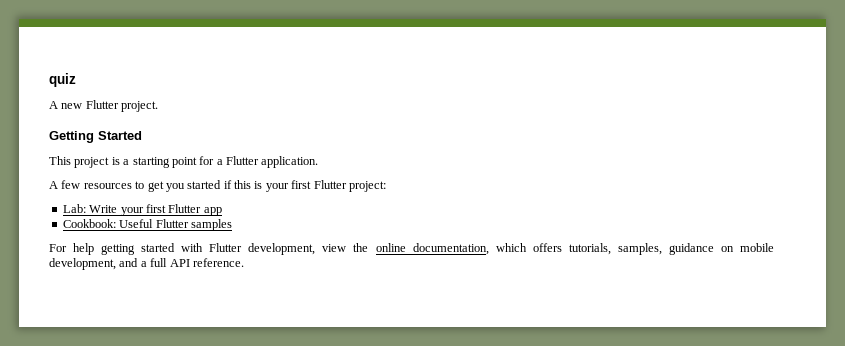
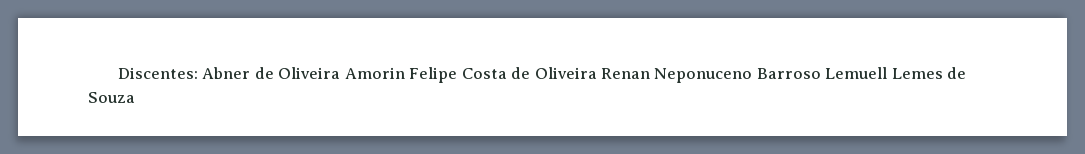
- quiz
- A new Flutter project.
- Getting Started
- This project is a starting point for a Flutter application.
- A few resources to get you started if this is your first Flutter project:
- Lab: Write your first Flutter app
- Cookbook: Useful Flutter samples
- For help getting started with Flutter development, view the online documentation, which offers tutorials, samples, guidance on mobile development, and a full API reference.
+ Discentes: Abner de Oliveira Amorin Felipe Costa de Oliveira Renan Neponuceno Barroso Lemuell Lemes de Souza

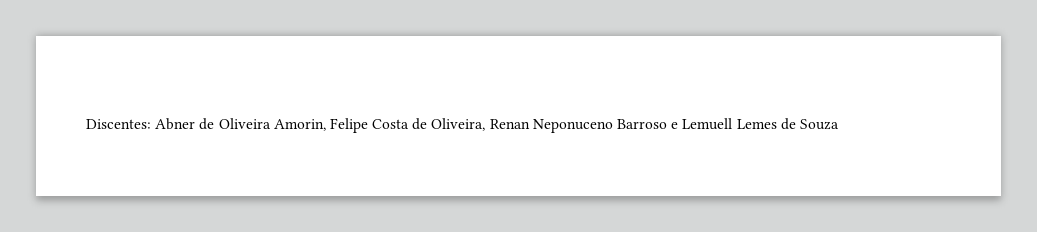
- Discentes: Abner de Oliveira Amorin Felipe Costa de Oliveira Renan Neponuceno Barroso Lemuell Lemes de Souza
+ Discentes: Abner de Oliveira Amorin, Felipe Costa de Oliveira, Renan Neponuceno Barroso e Lemuell Lemes de Souza

